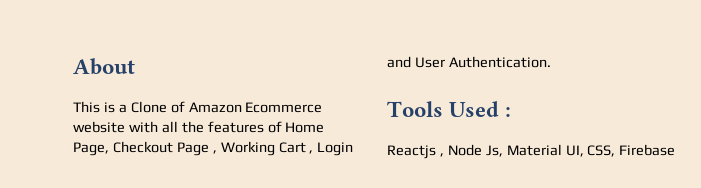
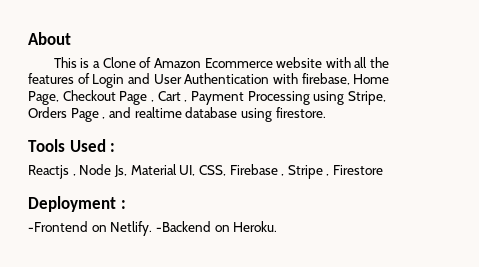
- This is a Clone of Amazon Ecommerce website with all the features of Home Page, Checkout Page , Working Cart , Login and User Authentication.
+ This is a Clone of Amazon Ecommerce website with all the features of Login and User Authentication with firebase, Home Page, Checkout Page , Cart , Payment Processing using Stripe, Orders Page , and realtime database using firestore.
- Reactjs , Node Js, Material UI, CSS, Firebase
+ Reactjs , Node Js, Material UI, CSS, Firebase , Stripe , Firestore
+ Deployment :
+ -Frontend on Netlify. -Backend on Heroku.

